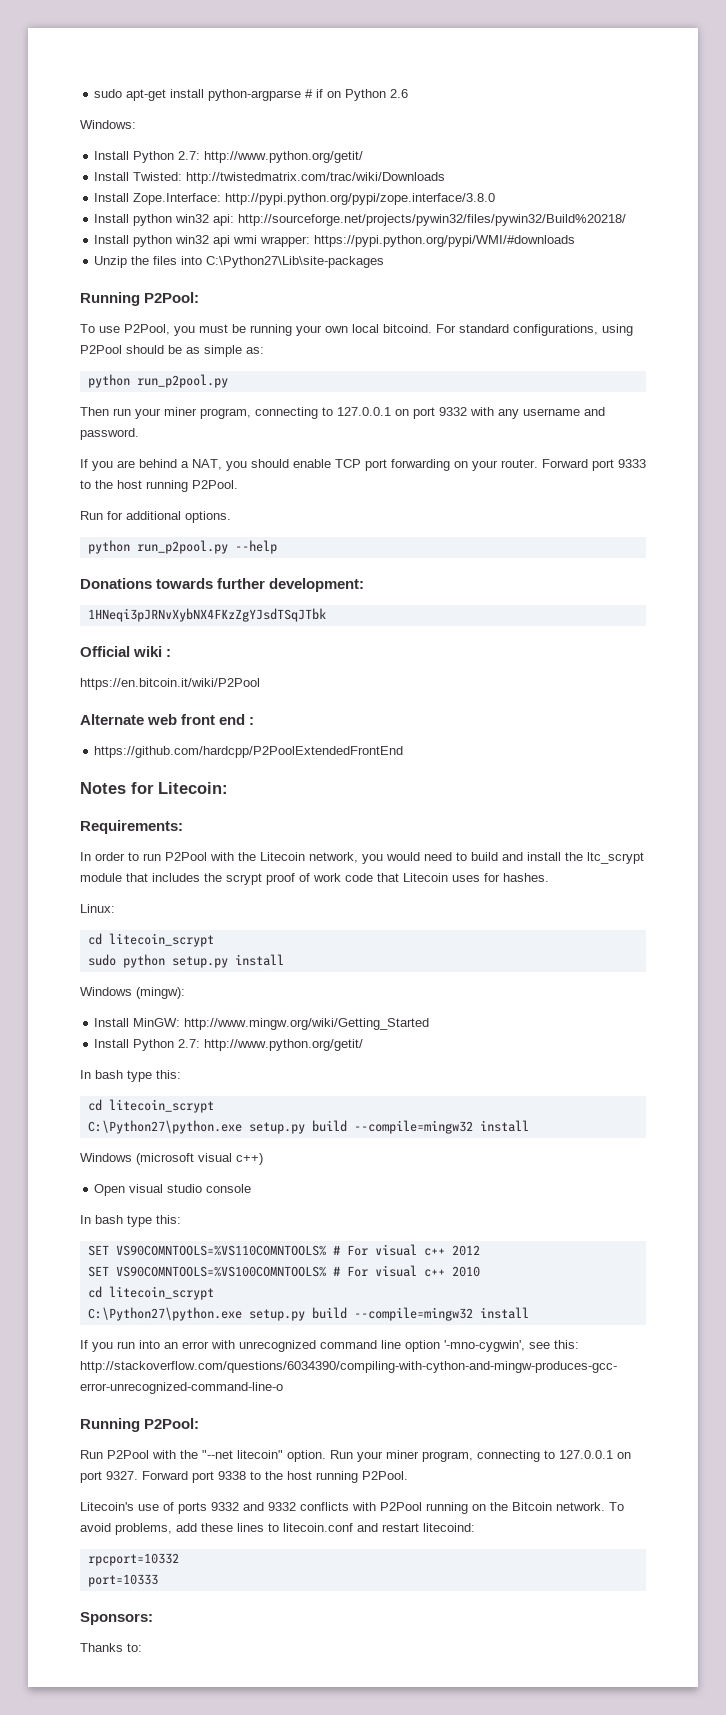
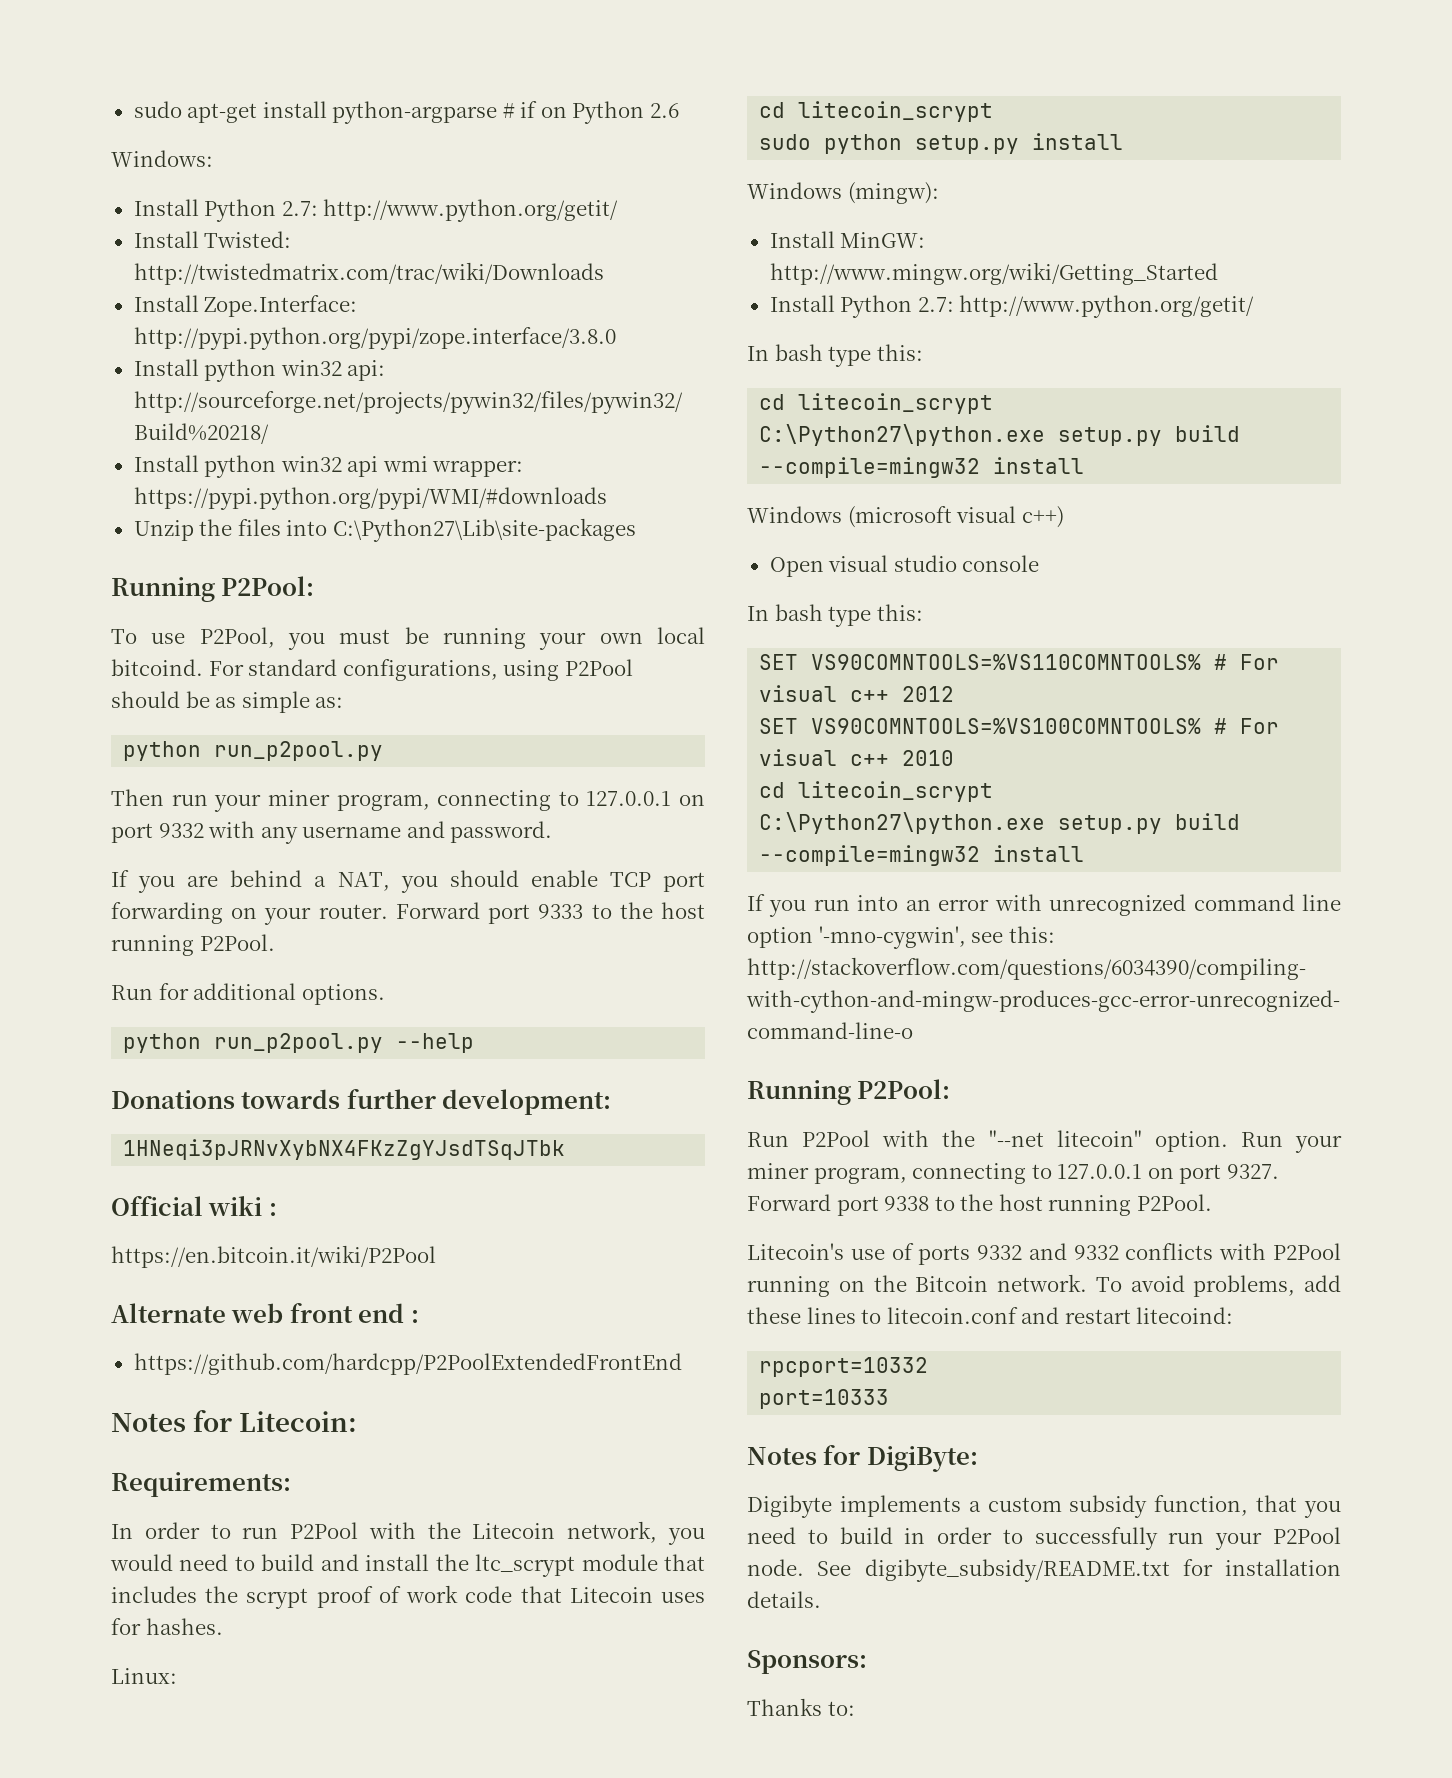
+ Notes for DigiByte:
+ Digibyte implements a custom subsidy function, that you need to build in order to successfully run your P2Pool node. See digibyte_subsidy/README.txt for installation details.

